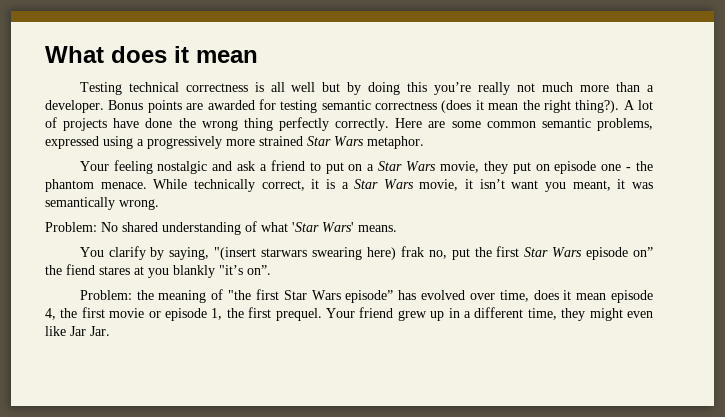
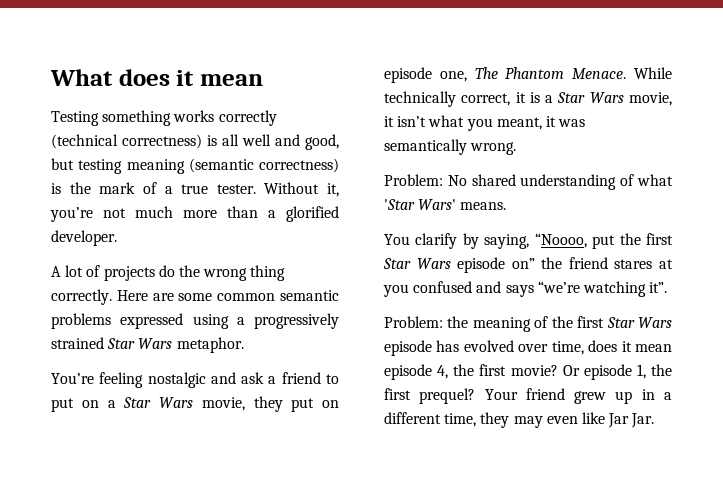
- Testing technical correctness is all well but by doing this you’re really not much more than a developer. Bonus points are awarded for testing semantic correctness (does it mean the right thing?). A lot of projects have done the wrong thing perfectly correctly.
+ Testing something works correctly (technical correctness) is all well and good, but testing meaning (semantic correctness) is the mark of a true tester. Without it, you’re not much more than a glorified developer.
+ A lot of projects do the wrong thing correctly.
- Here are some common semantic problems, expressed using a progressively more strained Star Wars metaphor.
+ Here are some common semantic problems expressed using a progressively strained Star Wars metaphor.
- Your feeling nostalgic and ask a friend to put on a Star Wars movie, they put on episode one - the phantom menace.
+ You’re feeling nostalgic and ask a friend to put on a Star Wars movie, they put on episode one, The Phantom Menace.
- While technically correct, it is a Star Wars movie, it isn’t want you meant, it was semantically wrong.
+ While technically correct, it is a Star Wars movie, it isn’t what you meant, it was semantically wrong.
- You clarify by saying, "(insert starwars swearing here) frak no, put the first Star Wars episode on” the fiend stares at you blankly "it’s on”.
+ You clarify by saying, “Noooo, put the first Star Wars episode on” the friend stares at you confused and says “we’re watching it”.
- Problem: the meaning of "the first Star Wars episode” has evolved over time, does it mean episode 4, the first movie or episode 1, the first prequel.
+ Problem: the meaning of the first Star Wars episode has evolved over time, does it mean episode 4, the first movie? Or episode 1, the first prequel?
- Your friend grew up in a different time, they might even like Jar Jar.
+ Your friend grew up in a different time, they may even like Jar Jar.

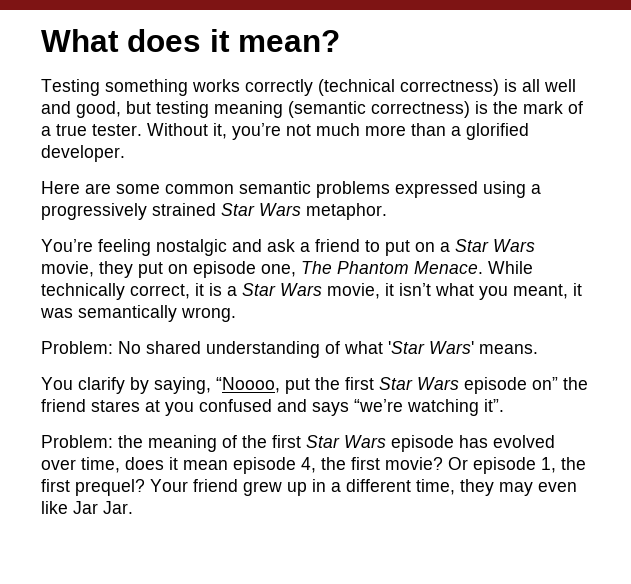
- What does it mean
+ What does it mean?
- A lot of projects do the wrong thing correctly.

